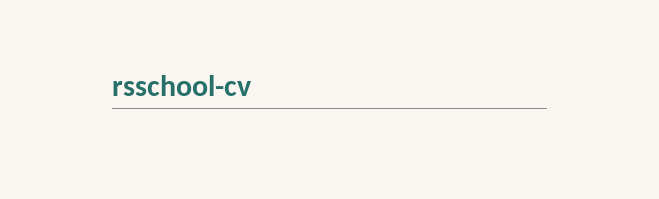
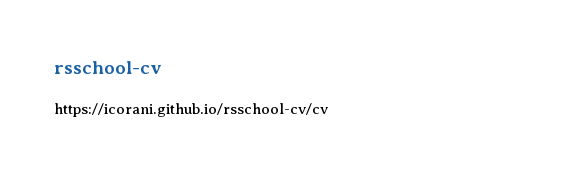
+ https://icorani.github.io/rsschool-cv/cv

